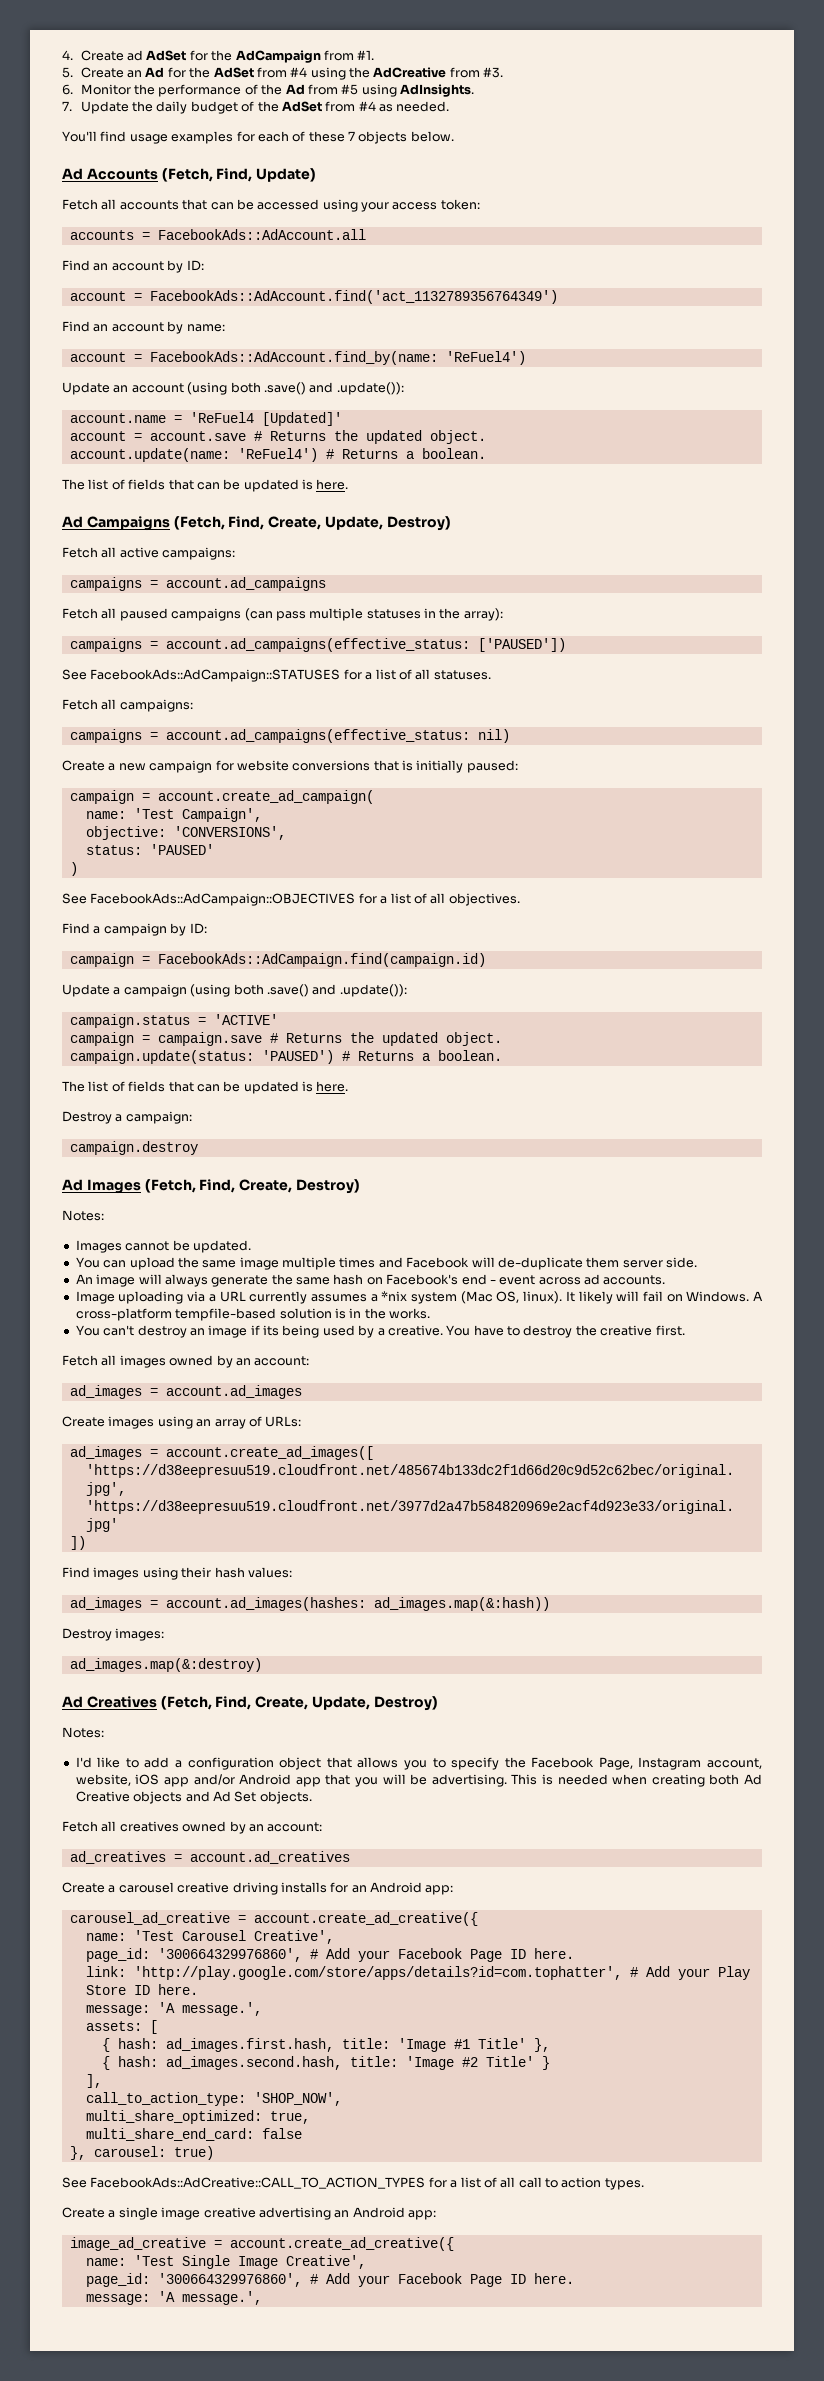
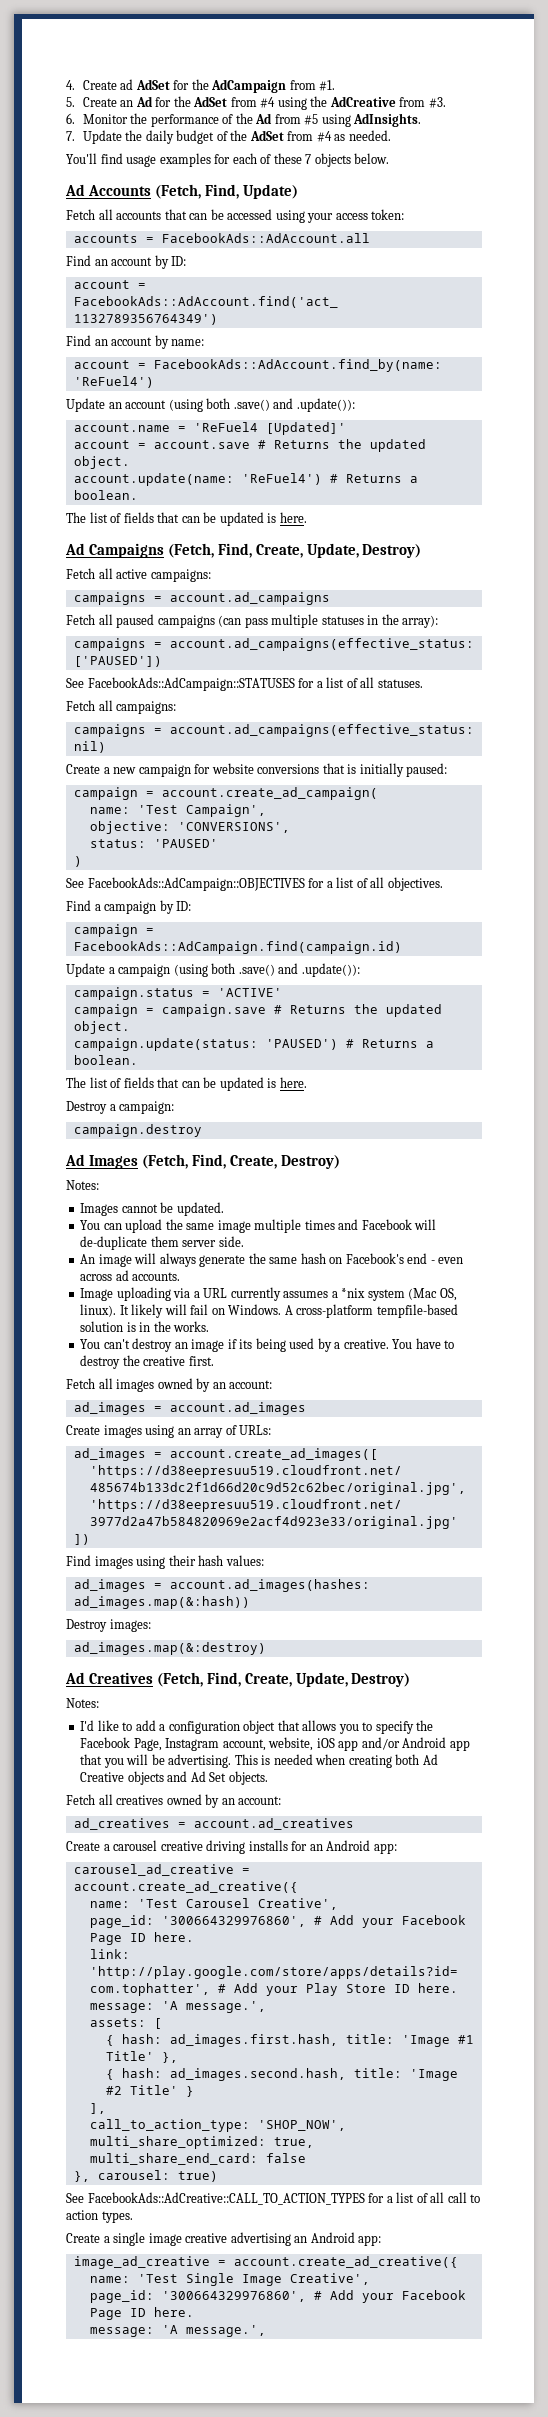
- An image will always generate the same hash on Facebook's end - event across ad accounts.
+ An image will always generate the same hash on Facebook's end - even across ad accounts.

